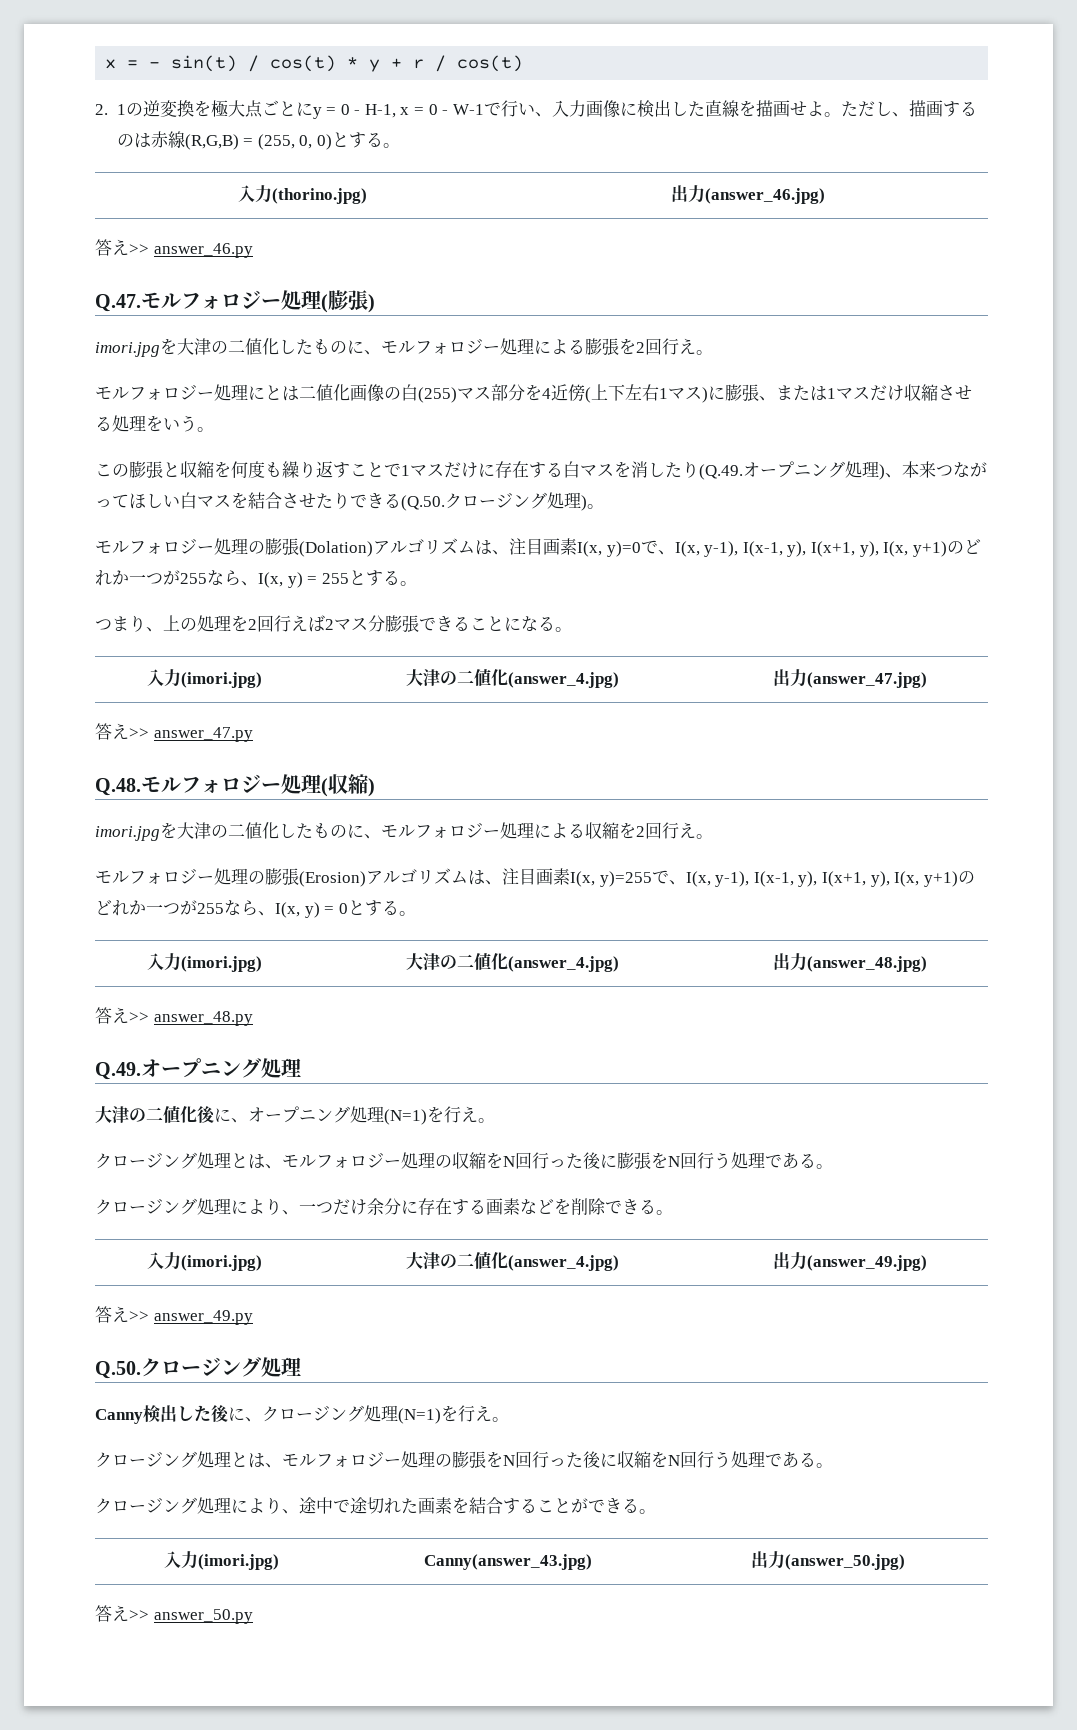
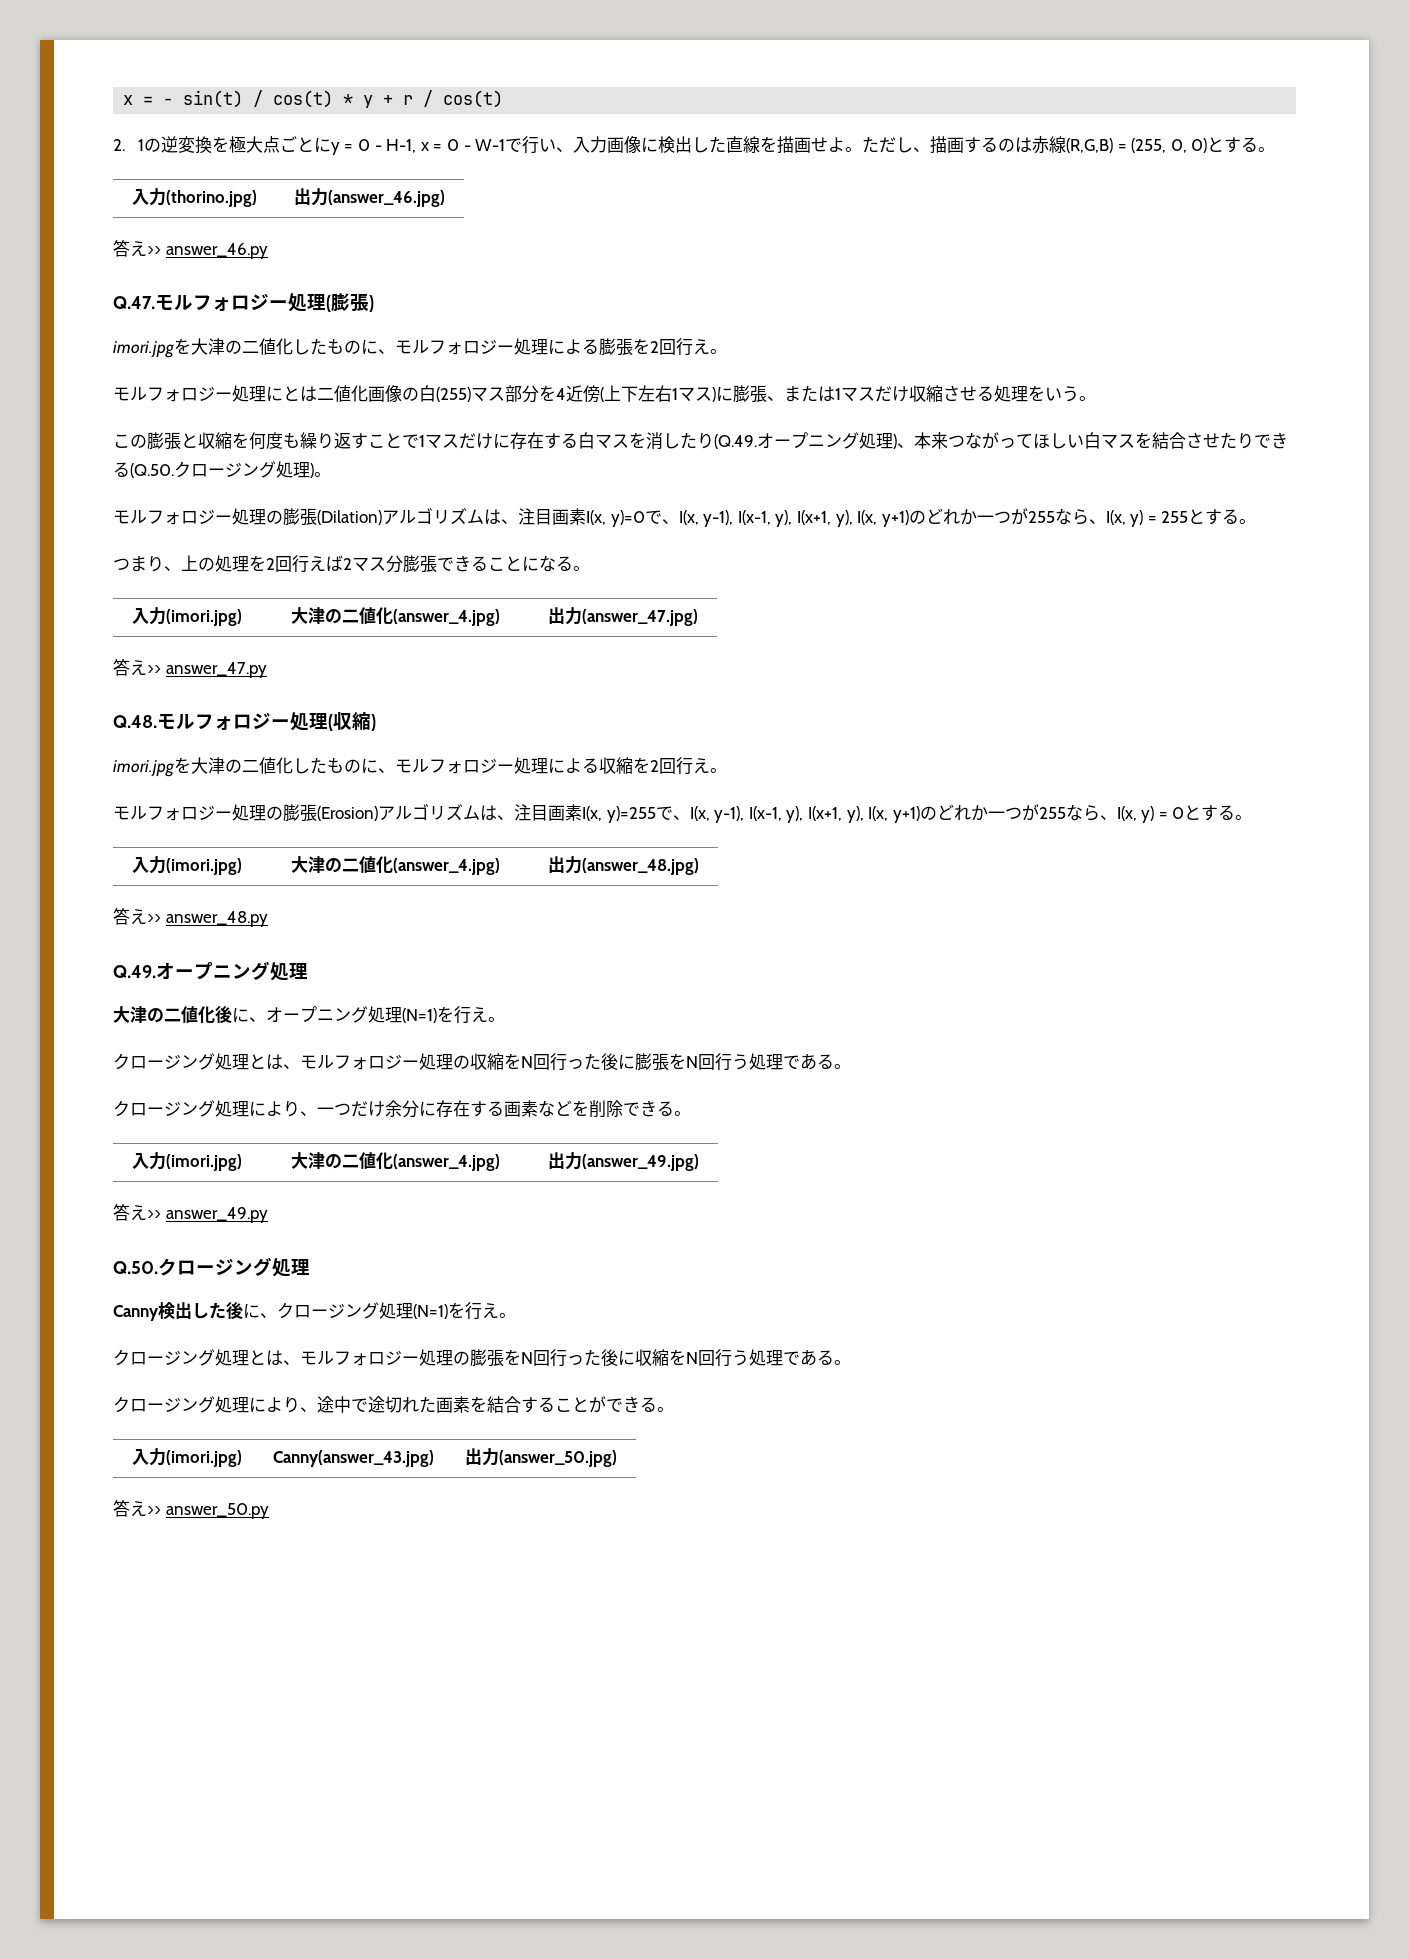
- モルフォロジー処理の膨張(Dolation)アルゴリズムは、注目画素I(x, y)=0で、I(x, y-1), I(x-1, y), I(x+1, y), I(x, y+1)のどれか一つが255なら、I(x, y) = 255とする。
+ モルフォロジー処理の膨張(Dilation)アルゴリズムは、注目画素I(x, y)=0で、I(x, y-1), I(x-1, y), I(x+1, y), I(x, y+1)のどれか一つが255なら、I(x, y) = 255とする。

